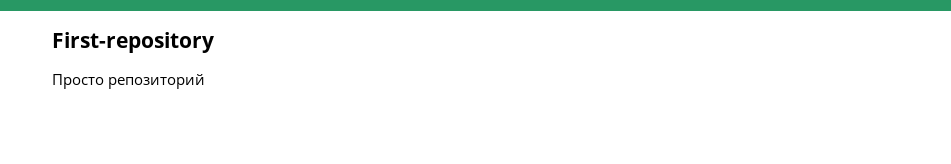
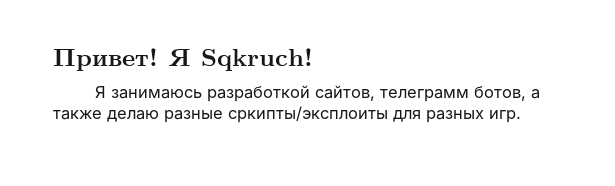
- First-repository
- Просто репозиторий
+ Привет! Я Sqkruch!
+ Я занимаюсь разработкой сайтов, телеграмм ботов, а также делаю разные сркипты/эксплоиты для разных игр.

